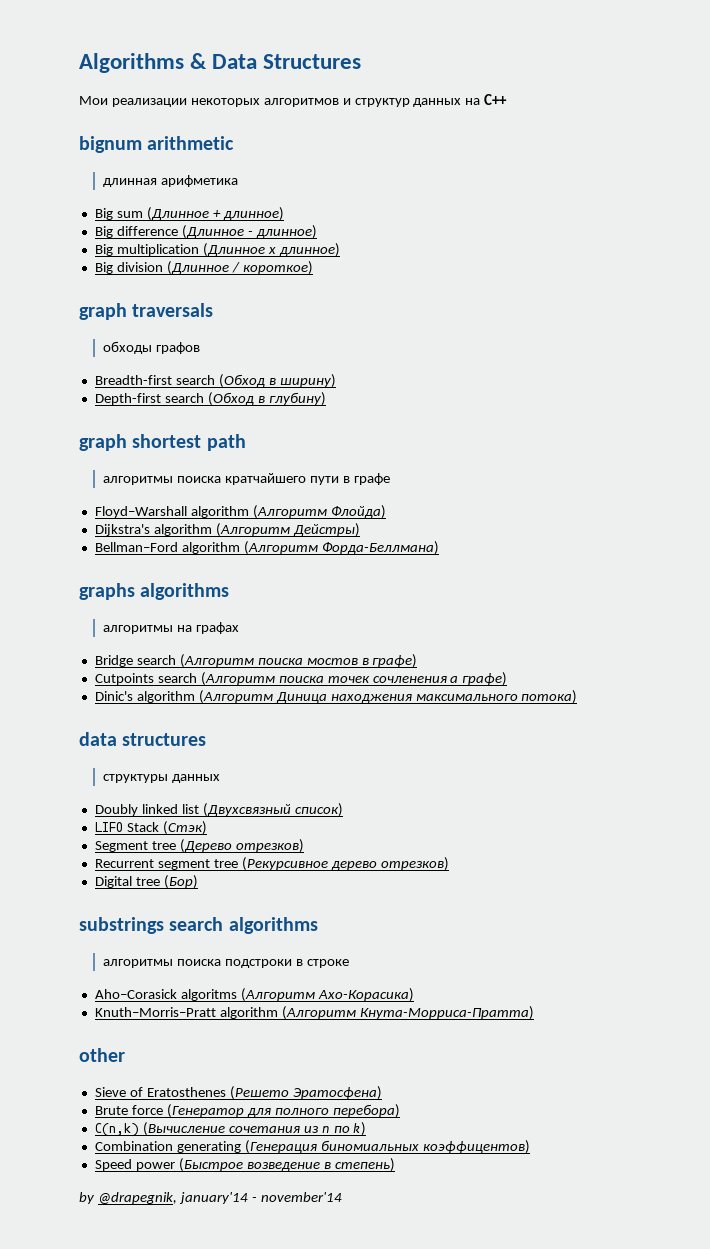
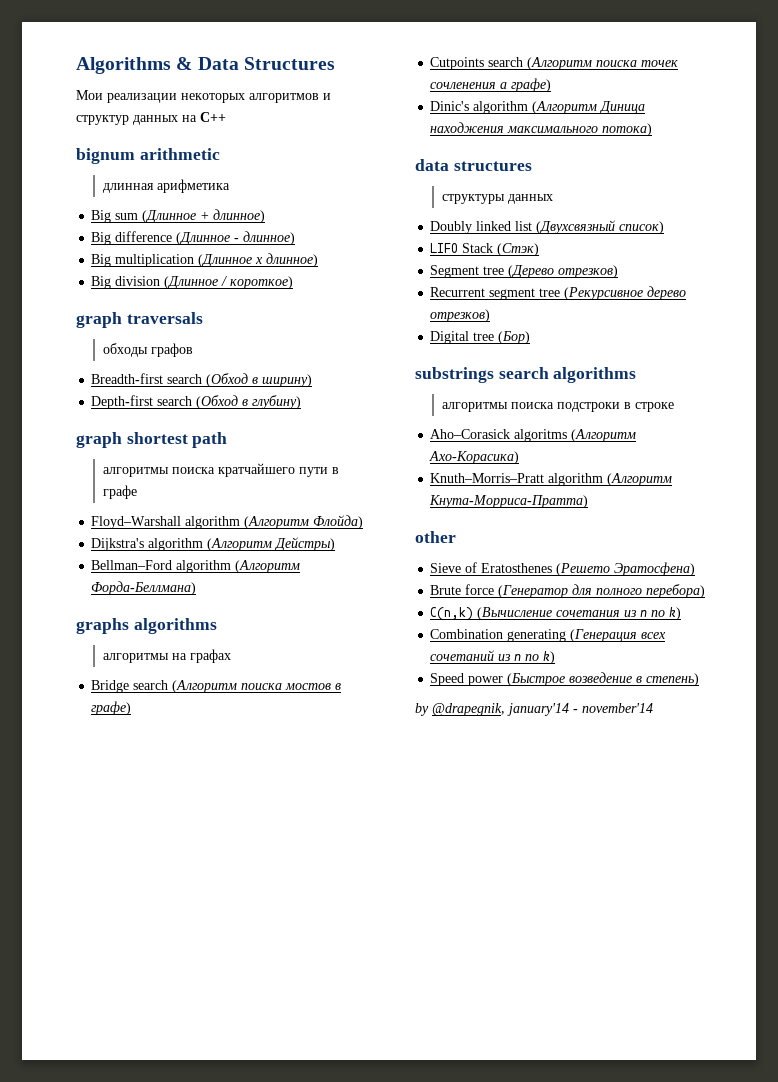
- Combination generating (Генерация биномиальных коэффицентов)
+ Combination generating (Генерация всех сочетаний из n по k)

